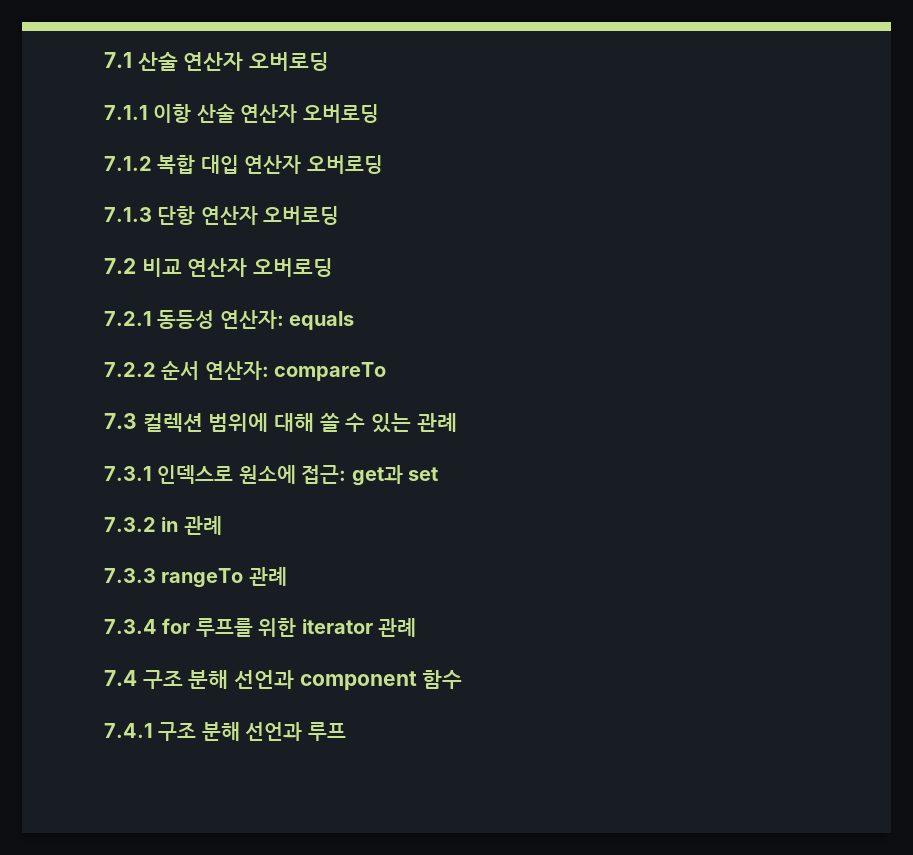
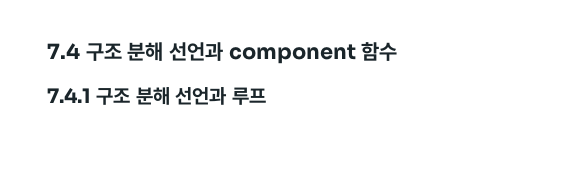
- 7.1 산술 연산자 오버로딩
- 7.1.1 이항 산술 연산자 오버로딩
- 7.1.2 복합 대입 연산자 오버로딩
- 7.1.3 단항 연산자 오버로딩
- 7.2 비교 연산자 오버로딩
- 7.2.1 동등성 연산자: equals
- 7.2.2 순서 연산자: compareTo
- 7.3 컬렉션 범위에 대해 쓸 수 있는 관례
- 7.3.1 인덱스로 원소에 접근: get과 set
- 7.3.2 in 관례
- 7.3.3 rangeTo 관례
- 7.3.4 for 루프를 위한 iterator 관례

